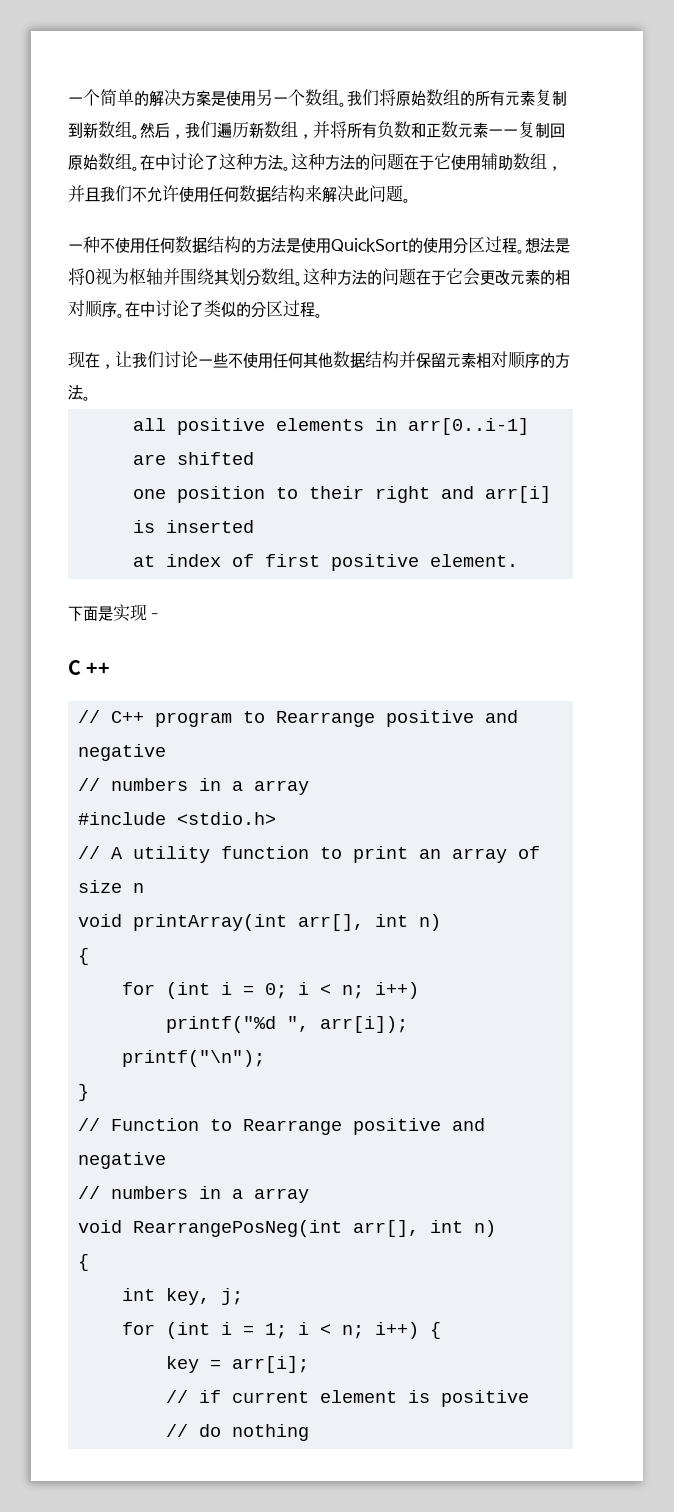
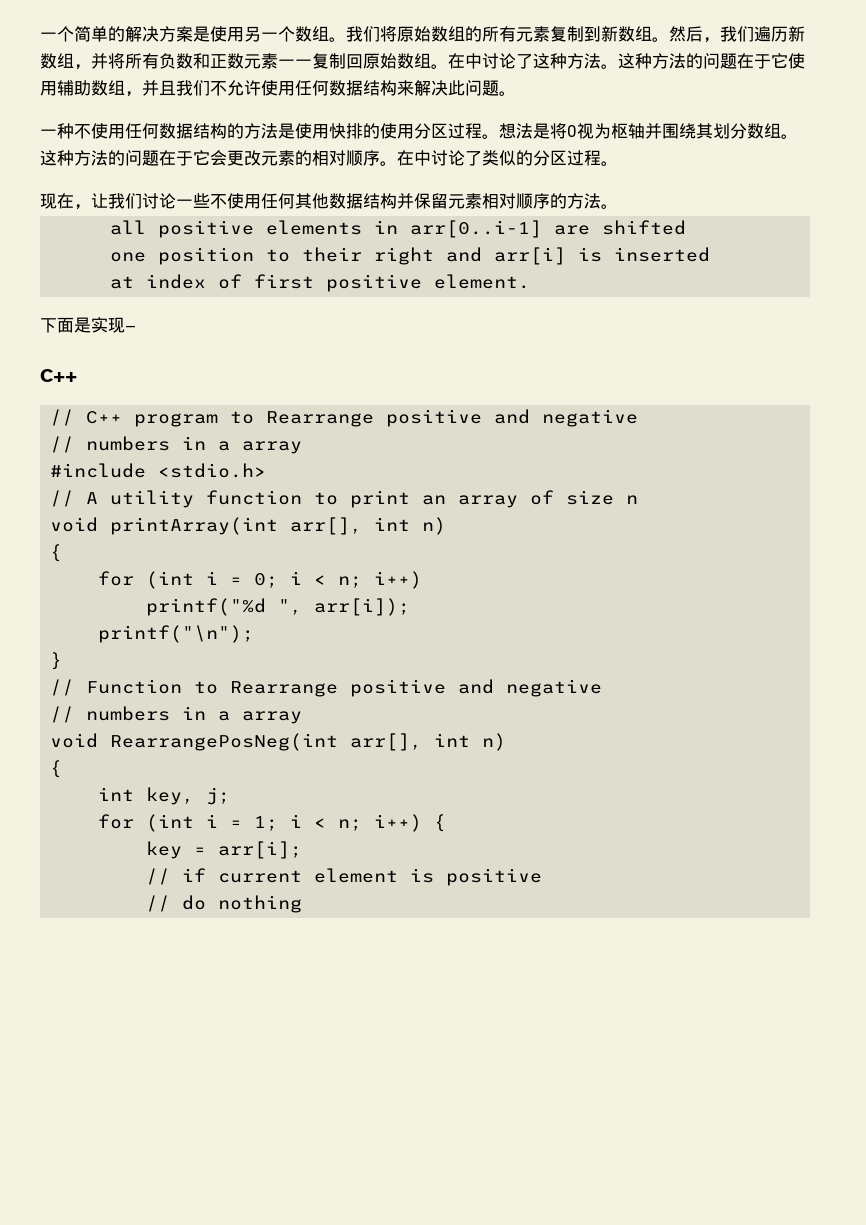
- 一种不使用任何数据结构的方法是使用QuickSort的使用分区过程。
+ 一种不使用任何数据结构的方法是使用快排的使用分区过程。
  下面是实现–
- C ++
+ C++

